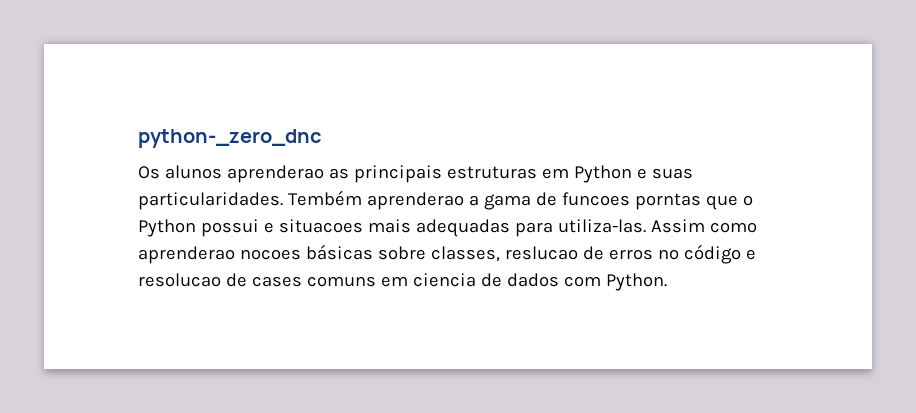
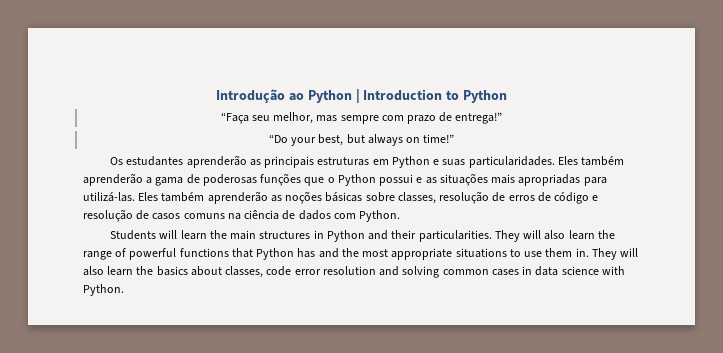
- python-_zero_dnc
+ Introdução ao Python | Introduction to Python
+ “Faça seu melhor, mas sempre com prazo de entrega!”
+ “Do your best, but always on time!”
- Os alunos aprenderao as principais estruturas em Python e suas particularidades.
+ Os estudantes aprenderão as principais estruturas em Python e suas particularidades.
- Tembém aprenderao a gama de funcoes porntas que o Python possui e situacoes mais adequadas para utiliza-las. Assim como aprenderao nocoes básicas sobre classes, reslucao de erros no código e resolucao de cases comuns em ciencia de dados com Python.
+ Eles também aprenderão a gama de poderosas funções que o Python possui e as situações mais apropriadas para utilizá-las. Eles também aprenderão as noções básicas sobre classes, resolução de erros de código e resolução de casos comuns na ciência de dados com Python.
+ Students will learn the main structures in Python and their particularities. They will also learn the range of powerful functions that Python has and the most appropriate situations to use them in. They will also learn the basics about classes, code error resolution and solving common cases in data science with Python.

